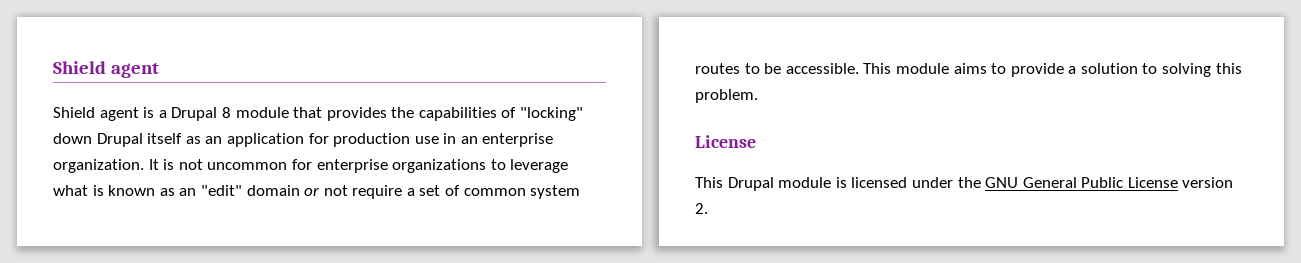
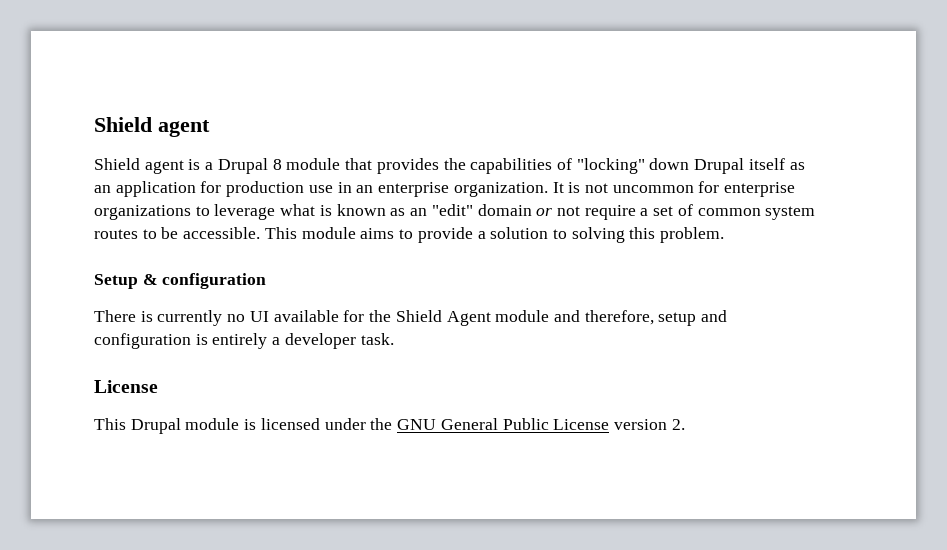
+ Setup & configuration
+ There is currently no UI available for the Shield Agent module and therefore, setup and configuration is entirely a developer task.

